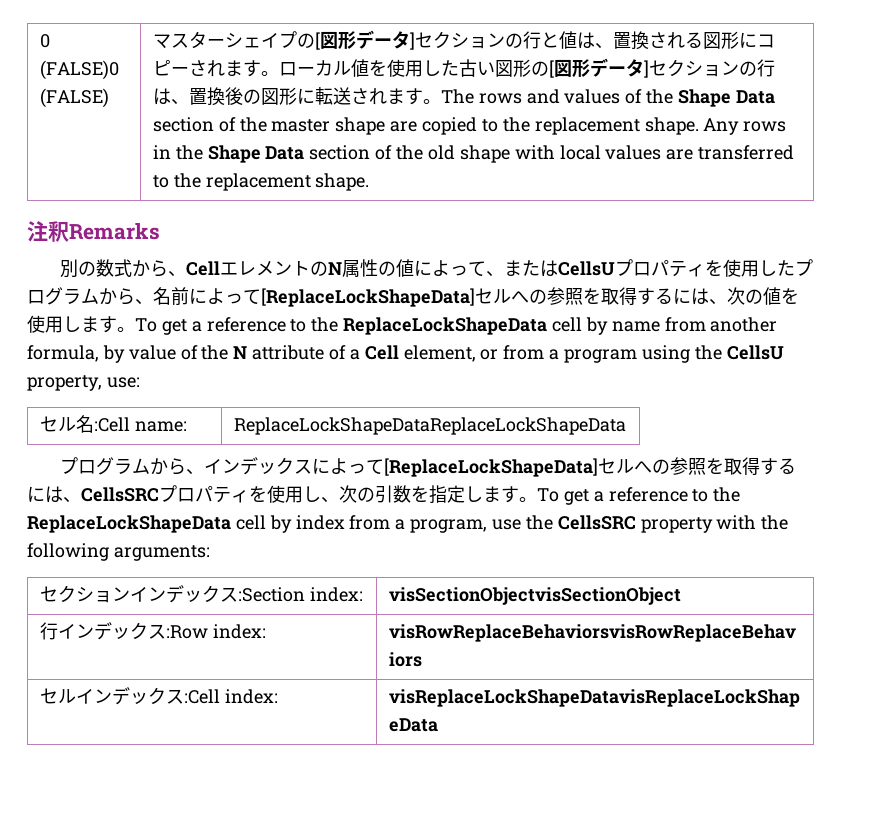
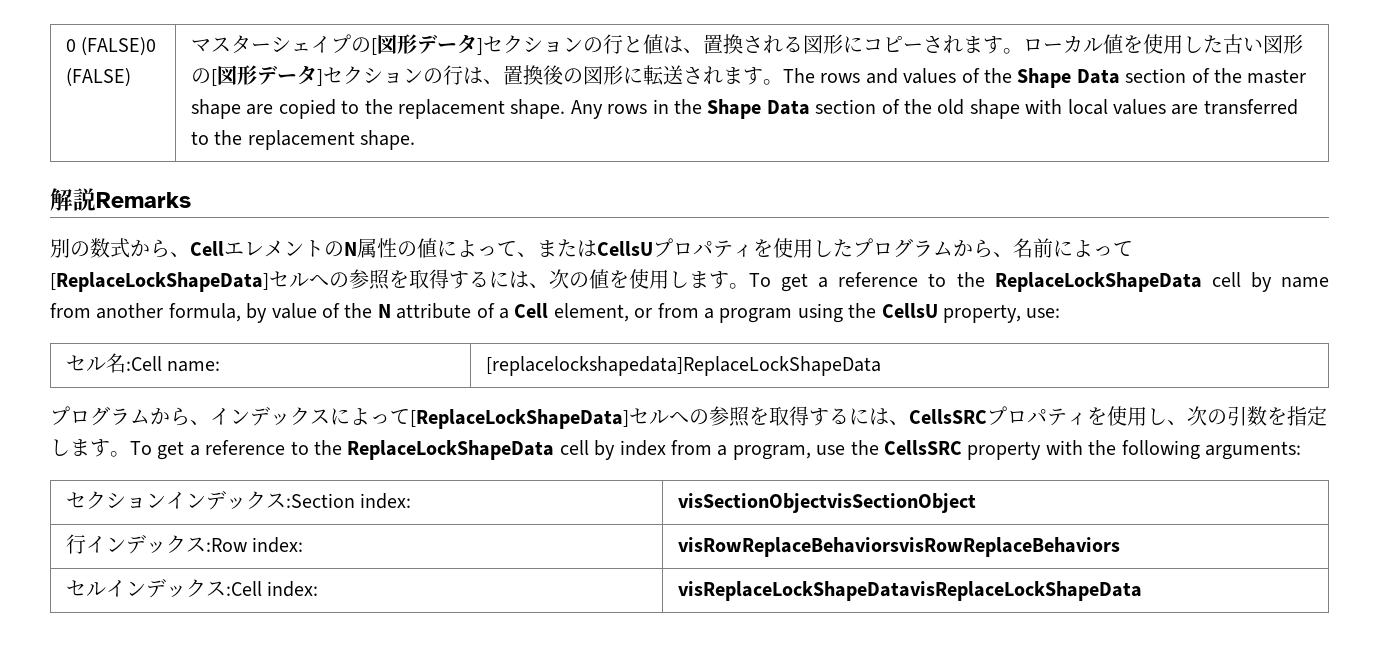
- 注釈Remarks
+ 解説Remarks
- セル名:Cell name: | ReplaceLockShapeDataReplaceLockShapeData
+ セル名:Cell name: | [replacelockshapedata]ReplaceLockShapeData

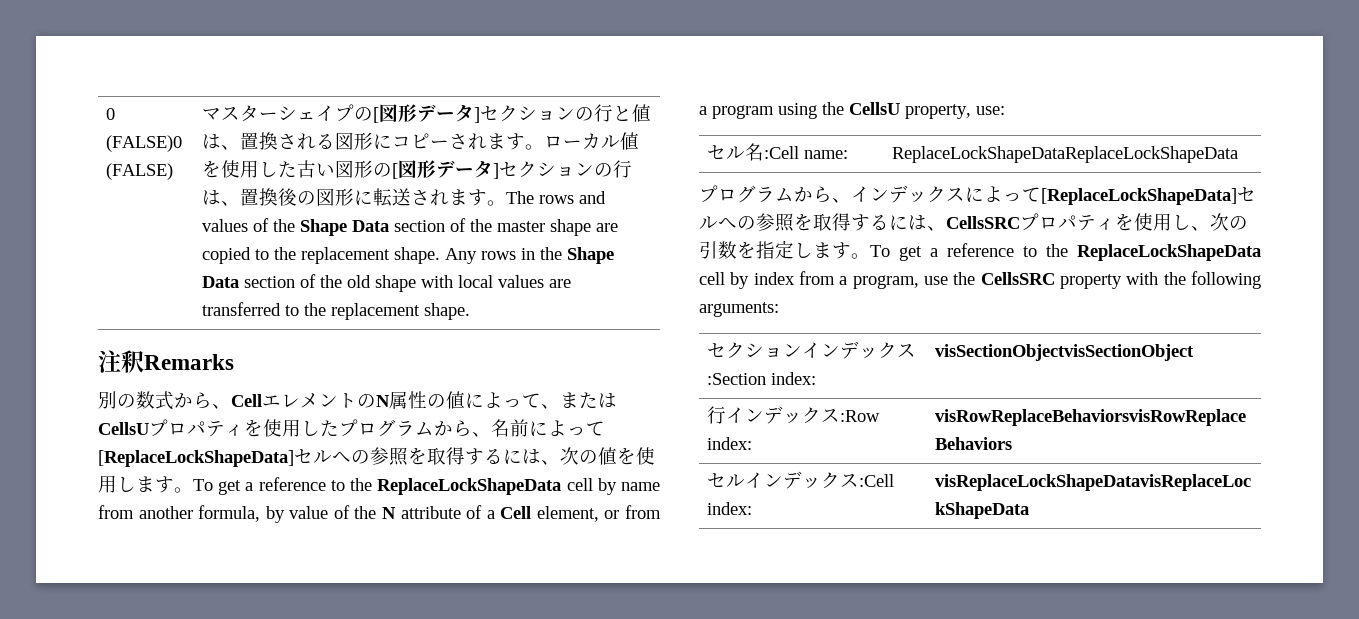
- 解説Remarks
+ 注釈Remarks
- セル名:Cell name: | [replacelockshapedata]ReplaceLockShapeData
+ セル名:Cell name: | ReplaceLockShapeDataReplaceLockShapeData

